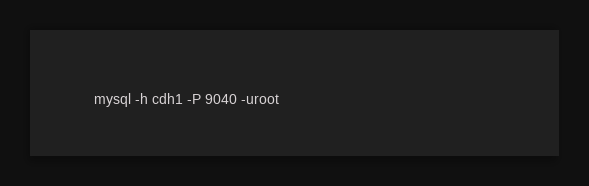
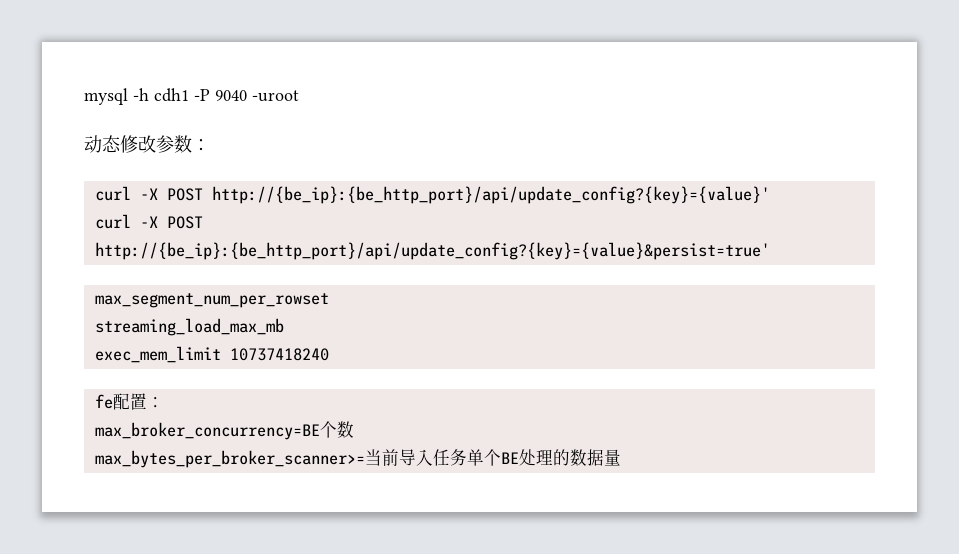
+ 动态修改参数：
+ curl -X POST http://{be_ip}:{be_http_port}/api/update_config?{key}={value}'
+ curl -X POST http://{be_ip}:{be_http_port}/api/update_config?{key}={value}&persist=true'
+ max_segment_num_per_rowset
+ streaming_load_max_mb
+ exec_mem_limit 10737418240
+ fe配置：
+ max_broker_concurrency=BE个数
+ max_bytes_per_broker_scanner>=当前导入任务单个BE处理的数据量

